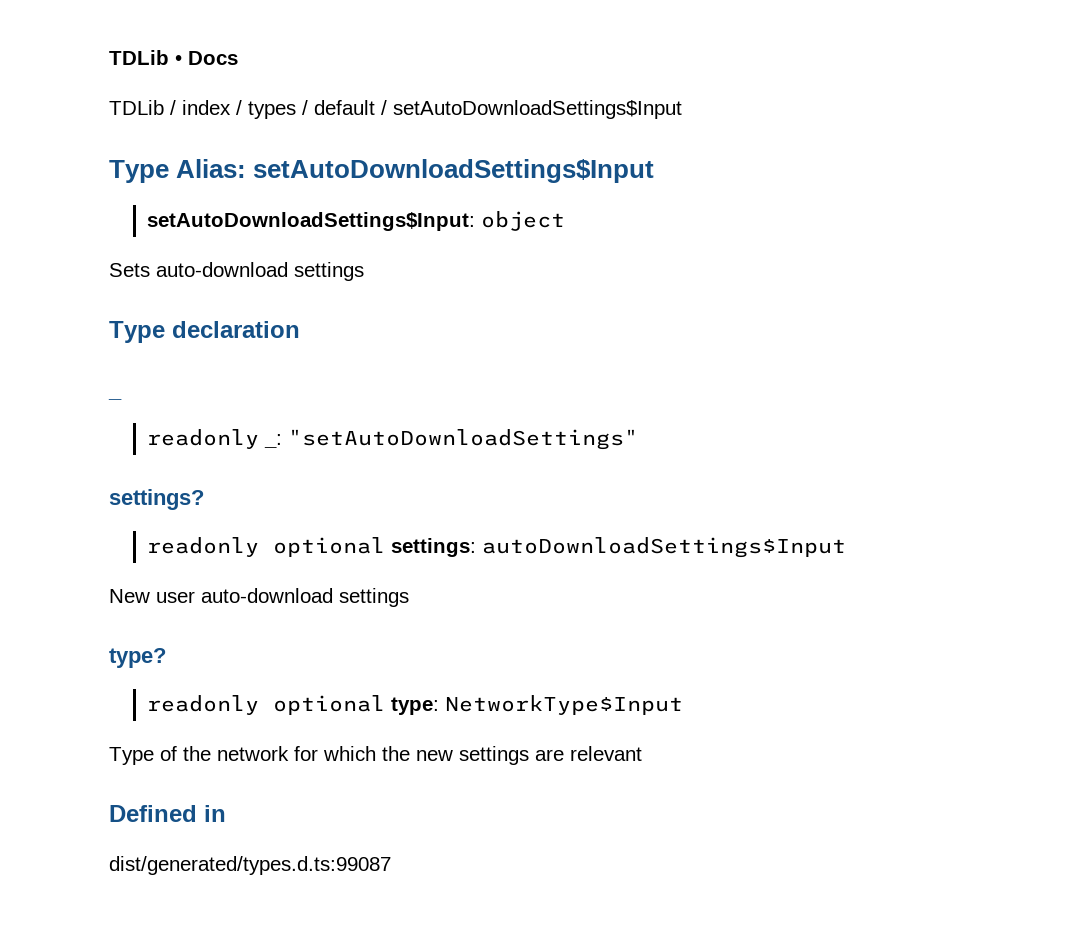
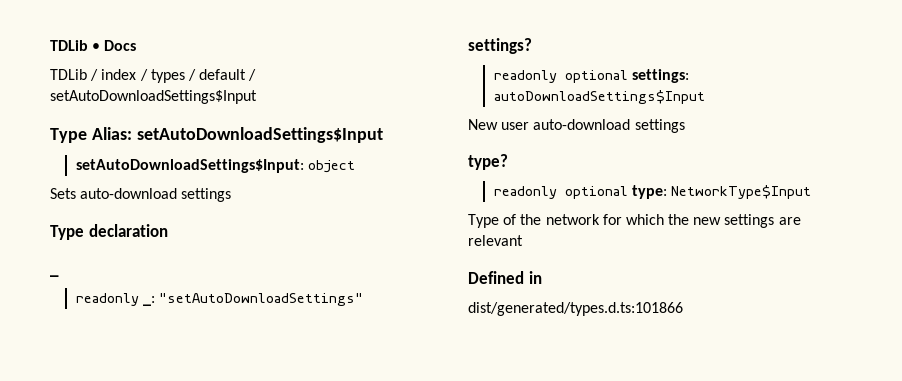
- dist/generated/types.d.ts:99087
+ dist/generated/types.d.ts:101866

